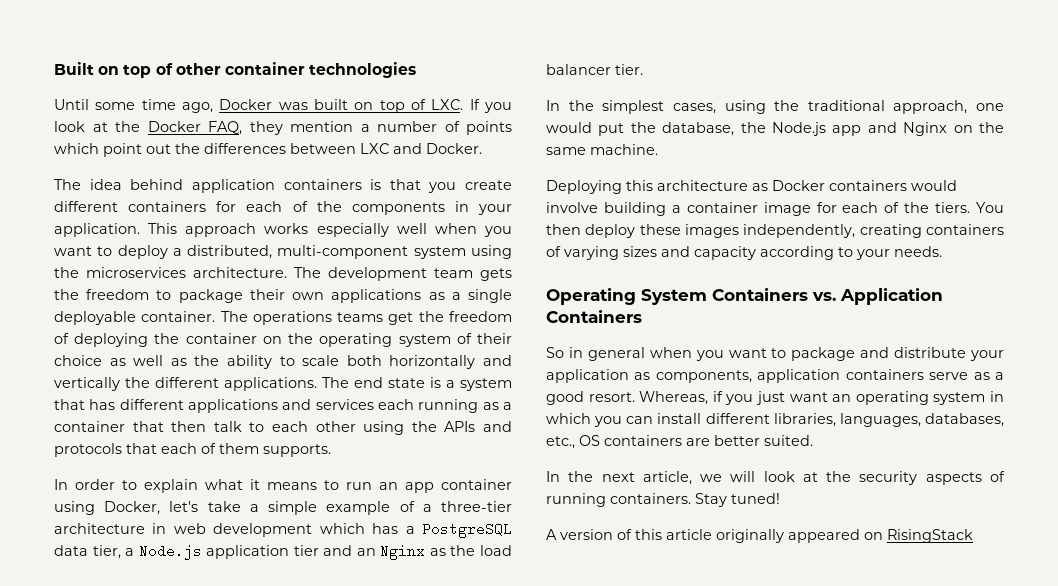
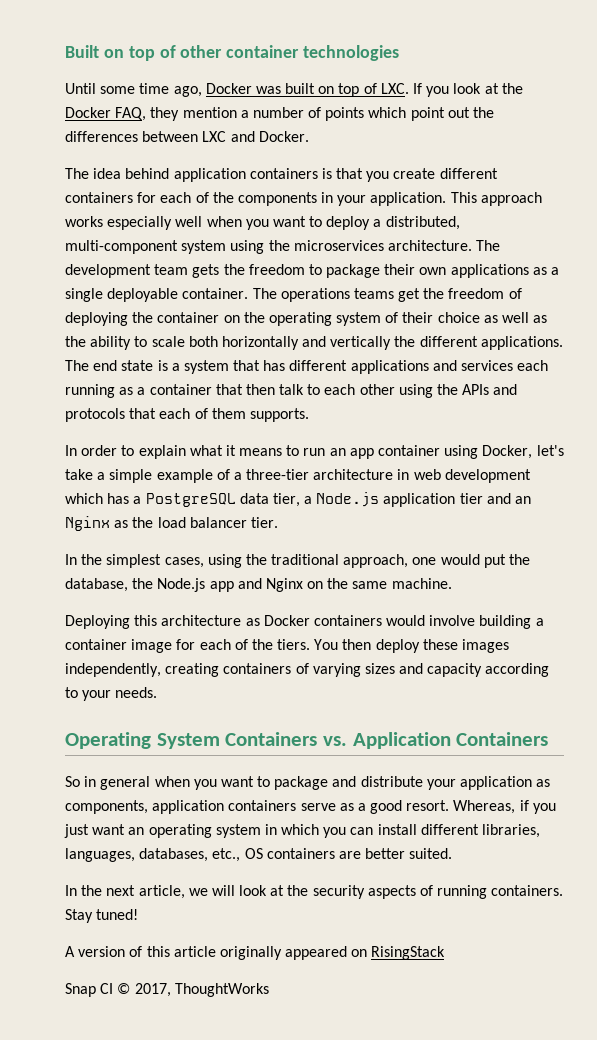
+ Snap CI © 2017, ThoughtWorks

